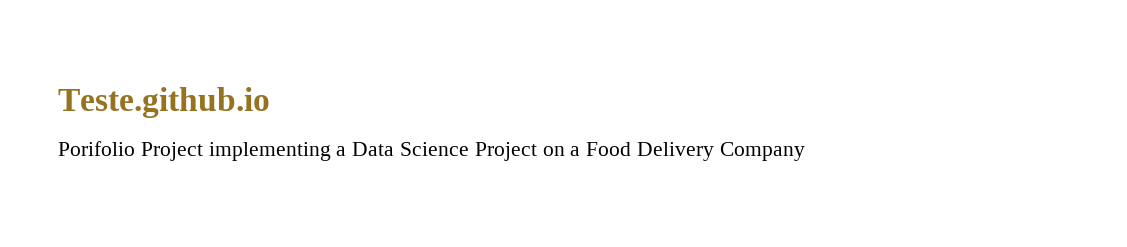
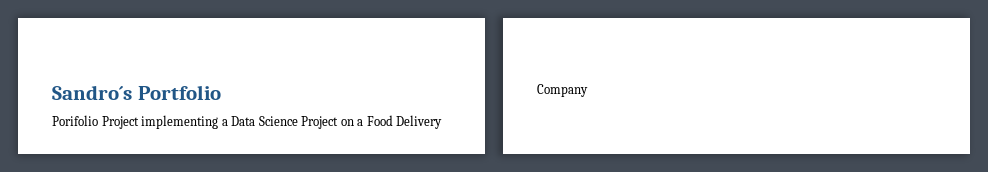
- Teste.github.io
+ Sandro´s Portfolio

